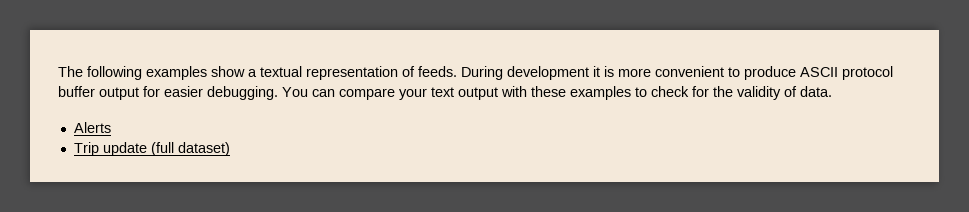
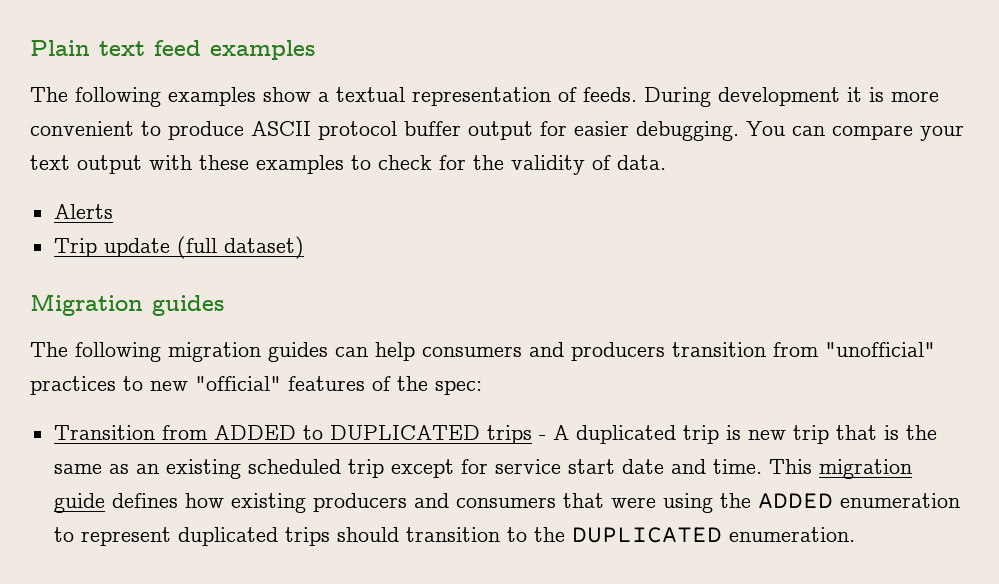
+ Plain text feed examples
+ Migration guides
+ The following migration guides can help consumers and producers transition from "unofficial" practices to new "official" features of the spec:
+ Transition from ADDED to DUPLICATED trips - A duplicated trip is new trip that is the same as an existing scheduled trip except for service start date and time. This migration guide defines how existing producers and consumers that were using the ADDED enumeration to represent duplicated trips should transition to the DUPLICATED enumeration.

